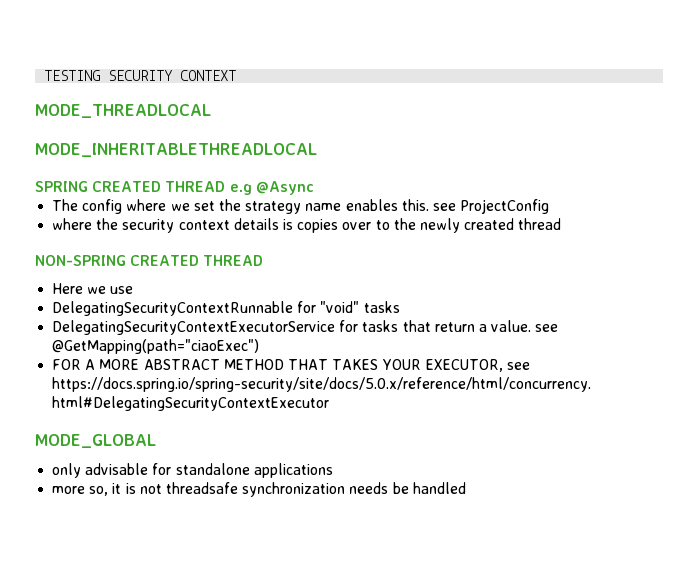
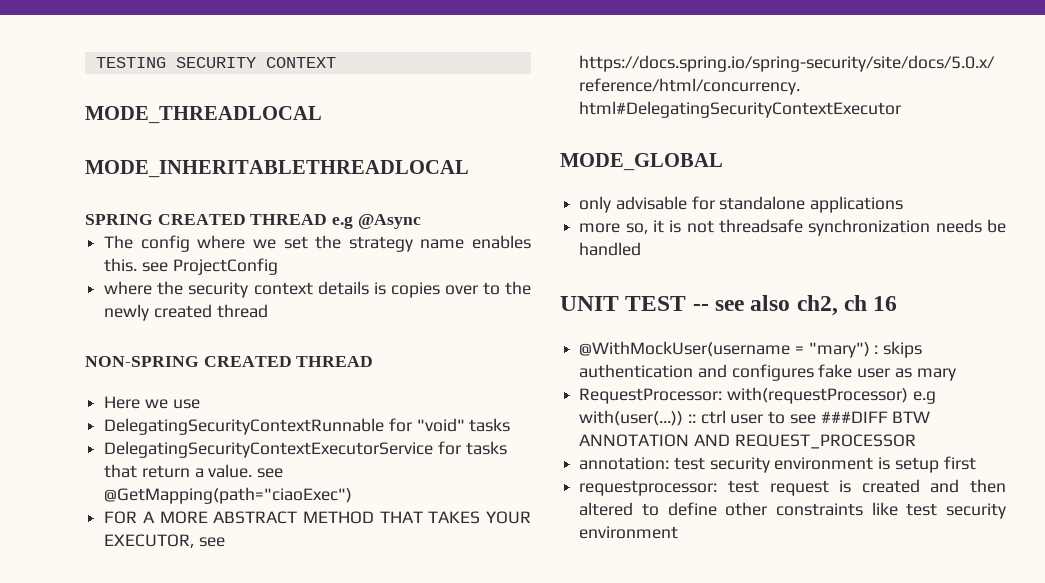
+ UNIT TEST -- see also ch2, ch 16
+ @WithMockUser(username = "mary") : skips authentication and configures fake user as mary
+ RequestProcessor: with(requestProcessor) e.g with(user(...)) :: ctrl user to see ###DIFF BTW ANNOTATION AND REQUEST_PROCESSOR
+ annotation: test security environment is setup first
+ requestprocessor: test request is created and then altered to define other constraints like test security environment

